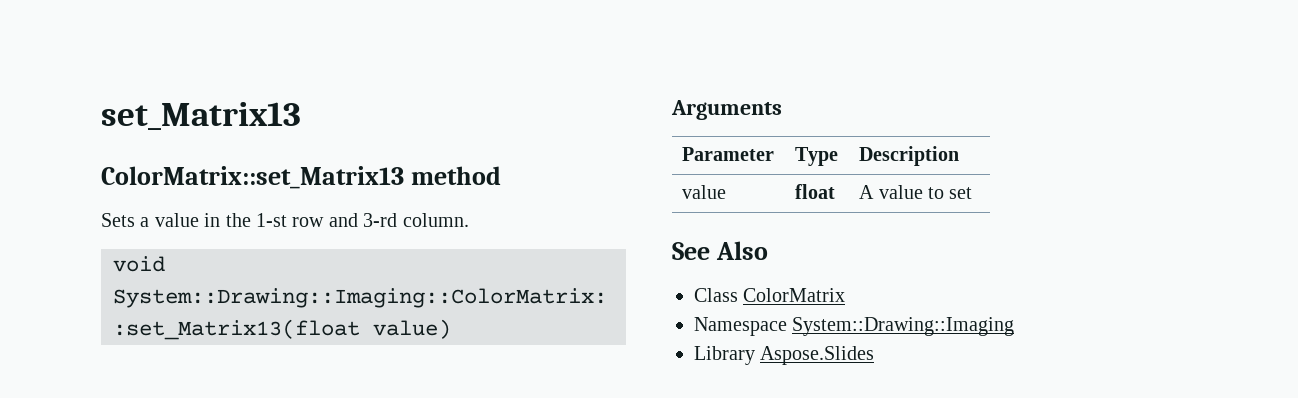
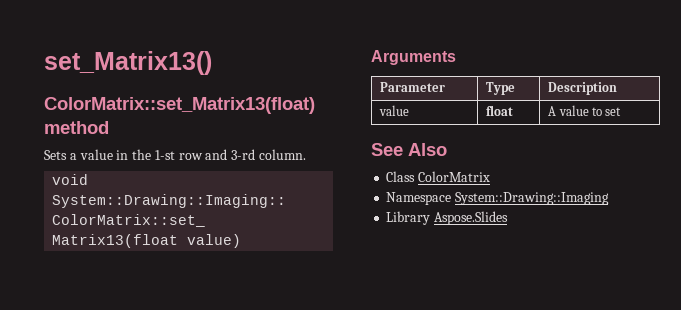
- set_Matrix13
- ColorMatrix::set_Matrix13 method
+ set_Matrix13()
+ ColorMatrix::set_Matrix13(float) method

